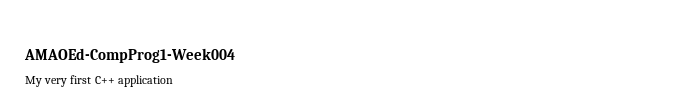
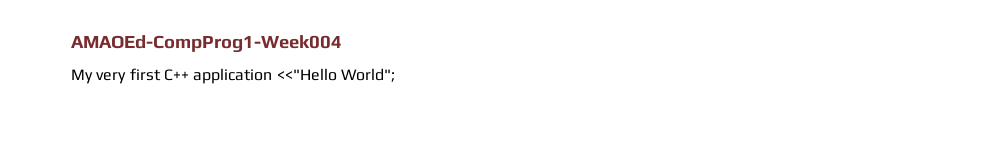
- My very first C++ application
+ My very first C++ application <<"Hello World";

